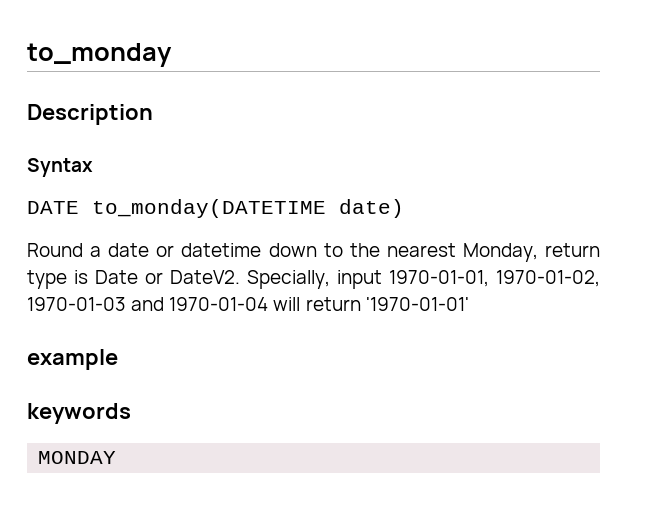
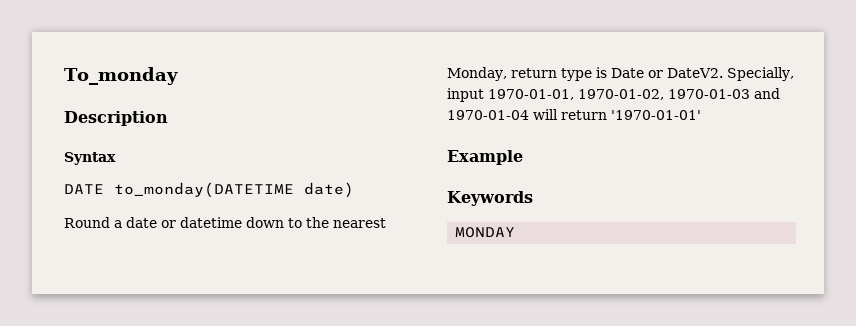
- to_monday
+ To_monday
- example
- keywords
+ Example
+ Keywords

